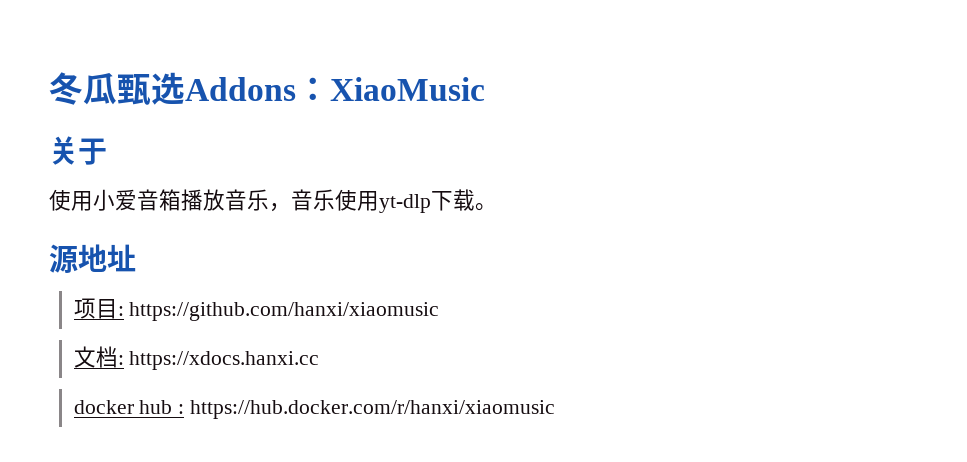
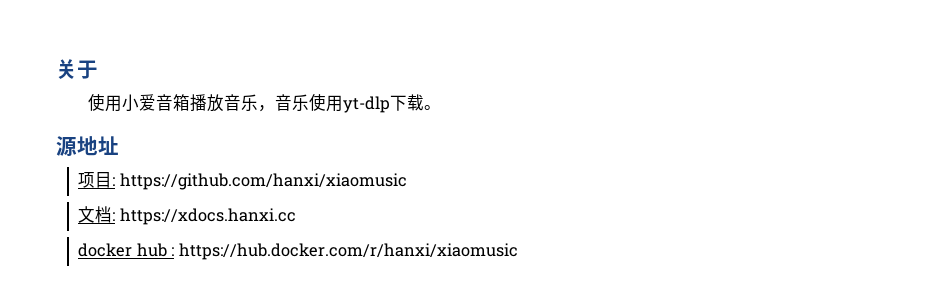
- 冬瓜甄选Addons：XiaoMusic

